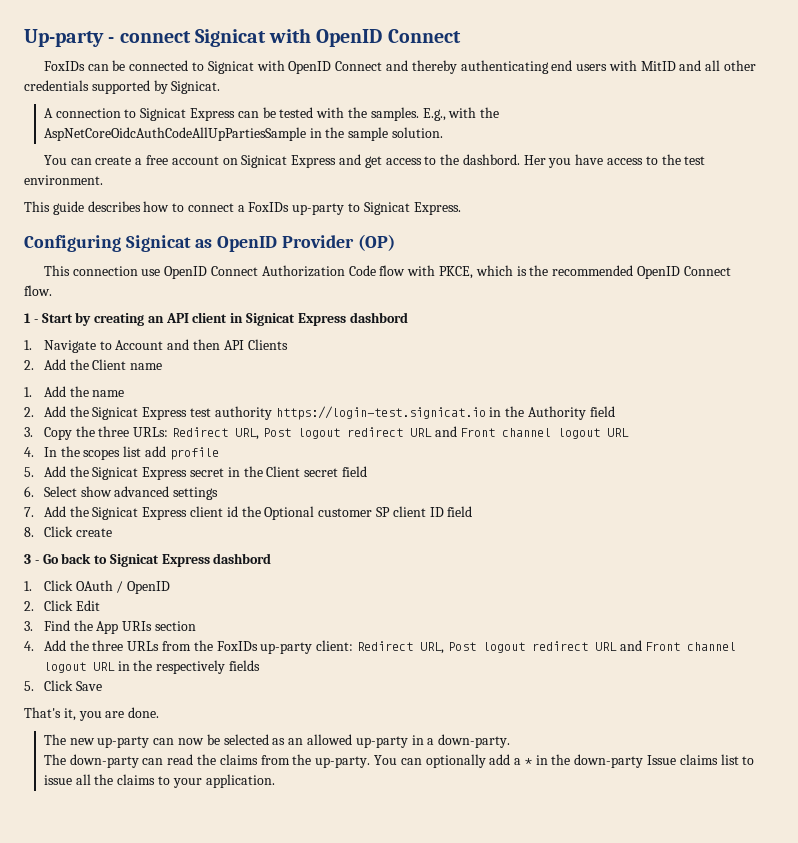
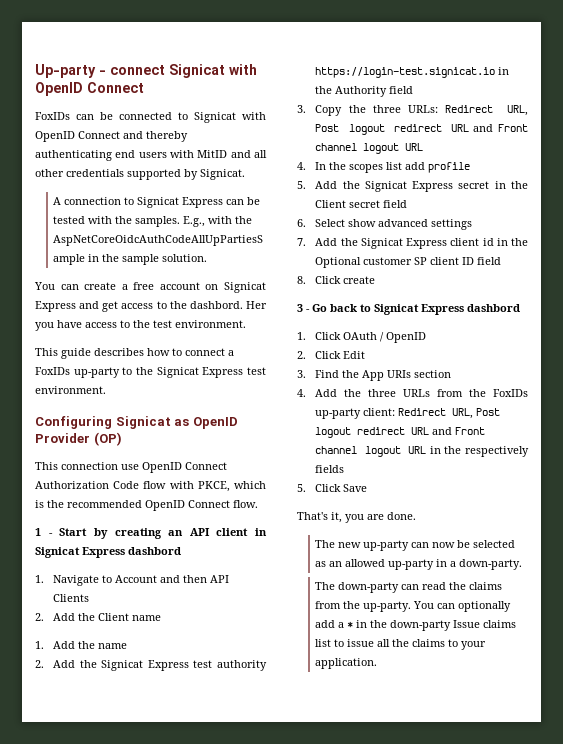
- This guide describes how to connect a FoxIDs up-party to Signicat Express.
+ This guide describes how to connect a FoxIDs up-party to the Signicat Express test environment.
- 7. Add the Signicat Express client id the Optional customer SP client ID field
+ 7. Add the Signicat Express client id in the Optional customer SP client ID field

